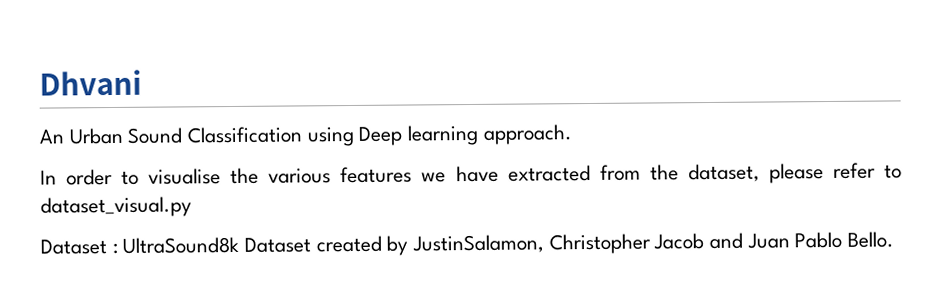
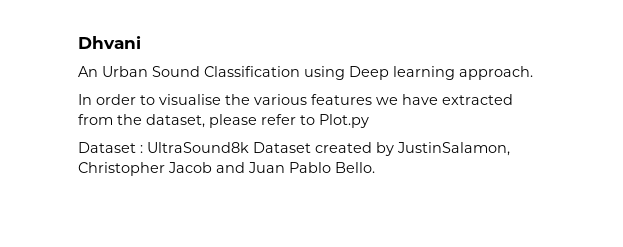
- In order to visualise the various features we have extracted from the dataset, please refer to dataset_visual.py
+ In order to visualise the various features we have extracted from the dataset, please refer to Plot.py

